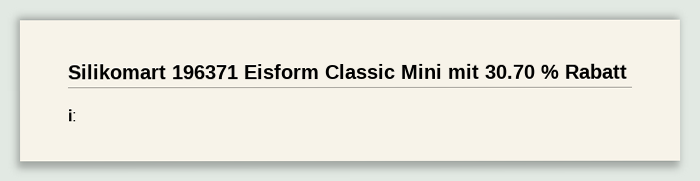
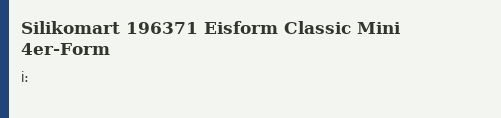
- Silikomart 196371 Eisform Classic Mini mit 30.70 % Rabatt
+ Silikomart 196371 Eisform Classic Mini 4er-Form

